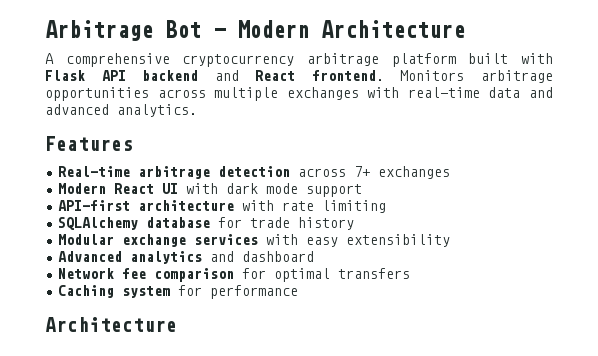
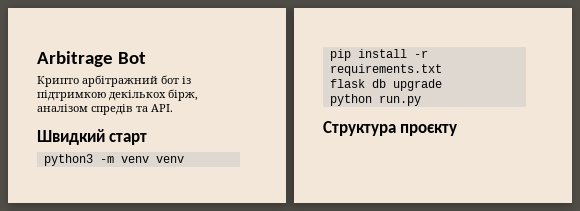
- Arbitrage Bot - Modern Architecture
- A comprehensive cryptocurrency arbitrage platform built with Flask API backend and React frontend. Monitors arbitrage opportunities across multiple exchanges with real-time data and advanced analytics.
- Features
- Real-time arbitrage detection across 7+ exchanges
- Modern React UI with dark mode support
- API-first architecture with rate limiting
- SQLAlchemy database for trade history
- Modular exchange services with easy extensibility
- Advanced analytics and dashboard
- Network fee comparison for optimal transfers
- Caching system for performance
- Architecture
+ Arbitrage Bot
+ Крипто арбітражний бот із підтримкою декількох бірж, аналізом спредів та API.
+ Швидкий старт
+ python3 -m venv venv
+ pip install -r requirements.txt
+ flask db upgrade
+ python run.py
+ Структура проєкту

